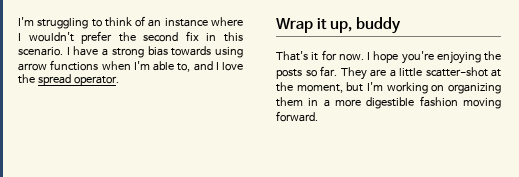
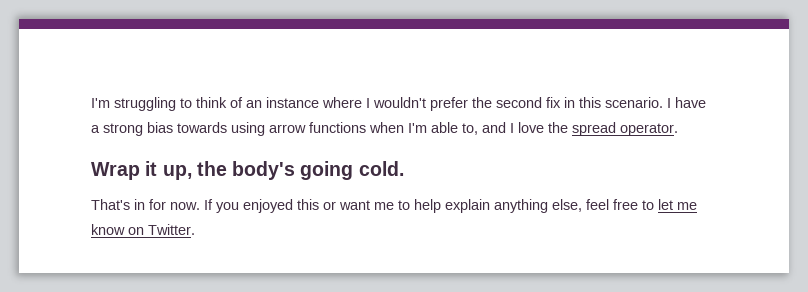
- Wrap it up, buddy
+ Wrap it up, the body's going cold.
- That's it for now.
+ That's in for now.
- I hope you're enjoying the posts so far. They are a little scatter-shot at the moment, but I'm working on organizing them in a more digestible fashion moving forward.
+ If you enjoyed this or want me to help explain anything else, feel free to let me know on Twitter.

